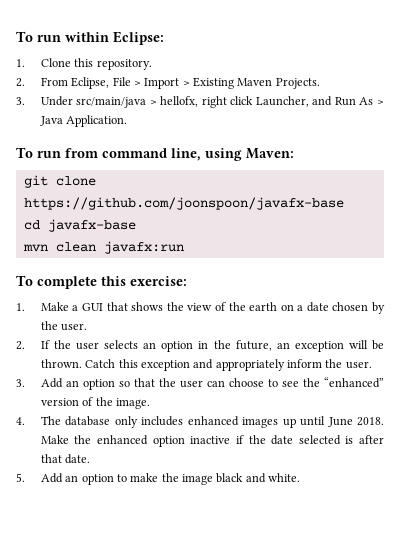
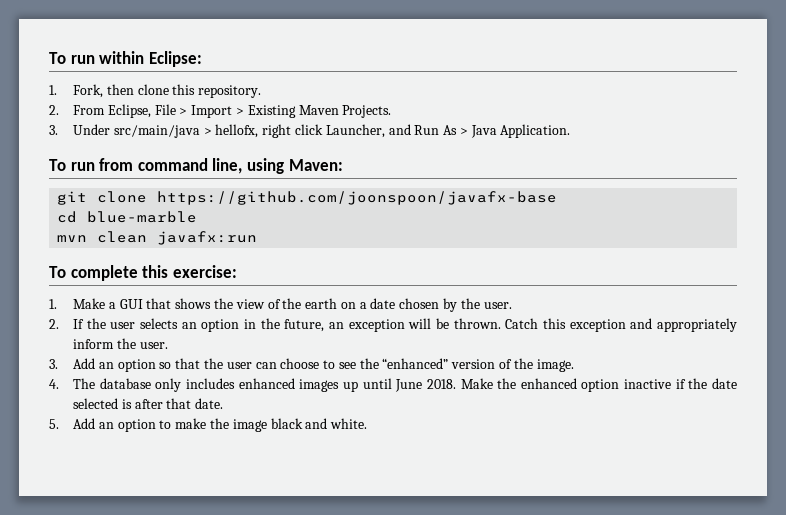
- 1. Clone this repository.
+ 1. Fork, then clone this repository.
- cd javafx-base
+ cd blue-marble

